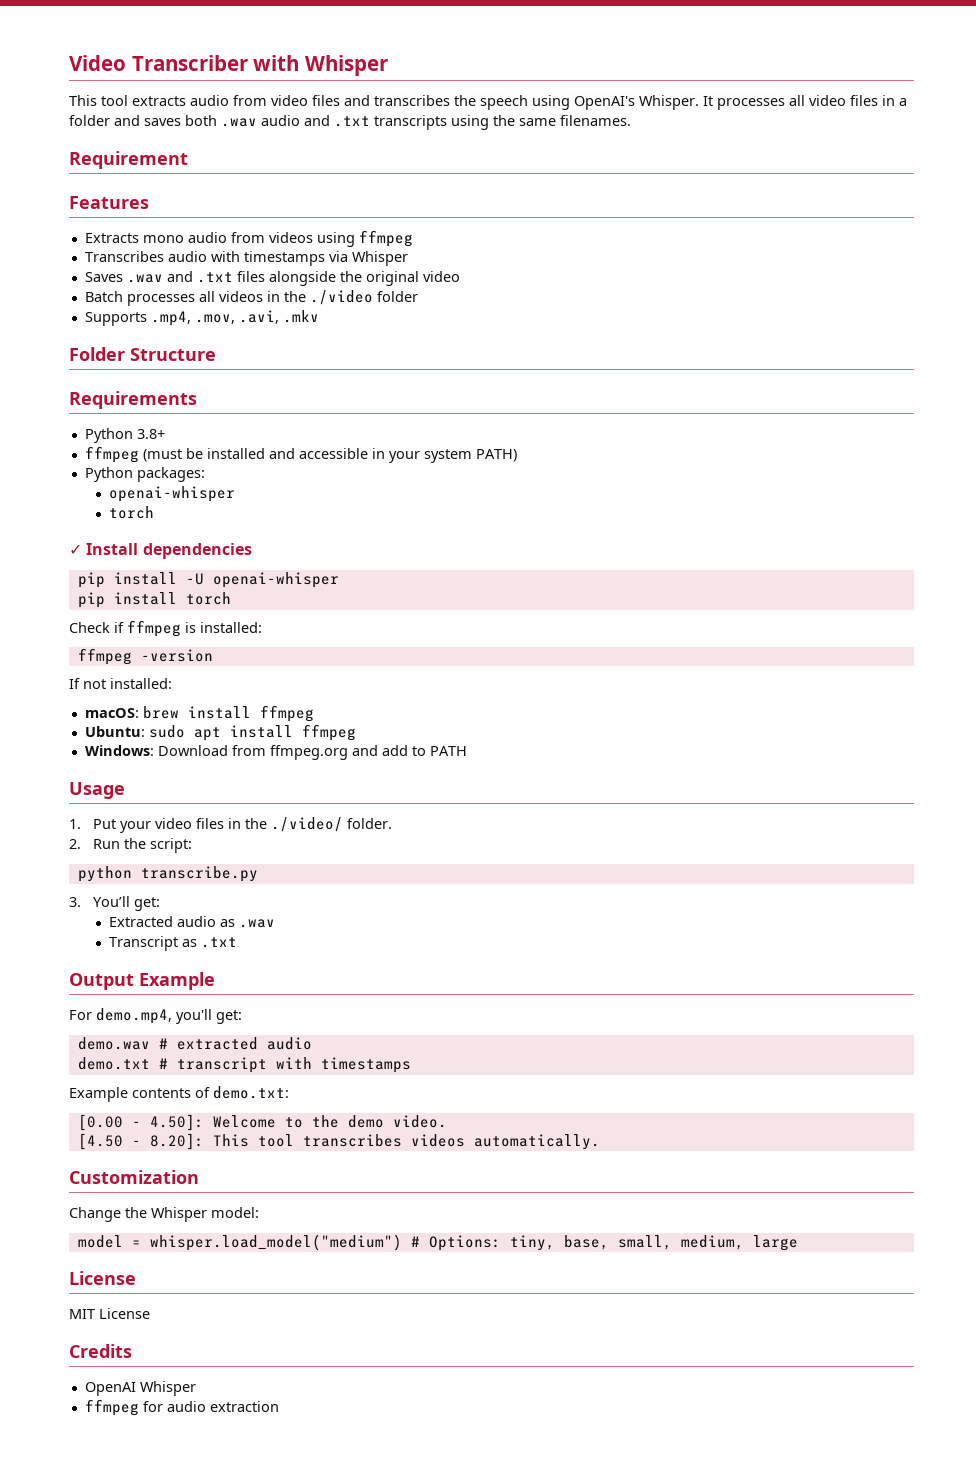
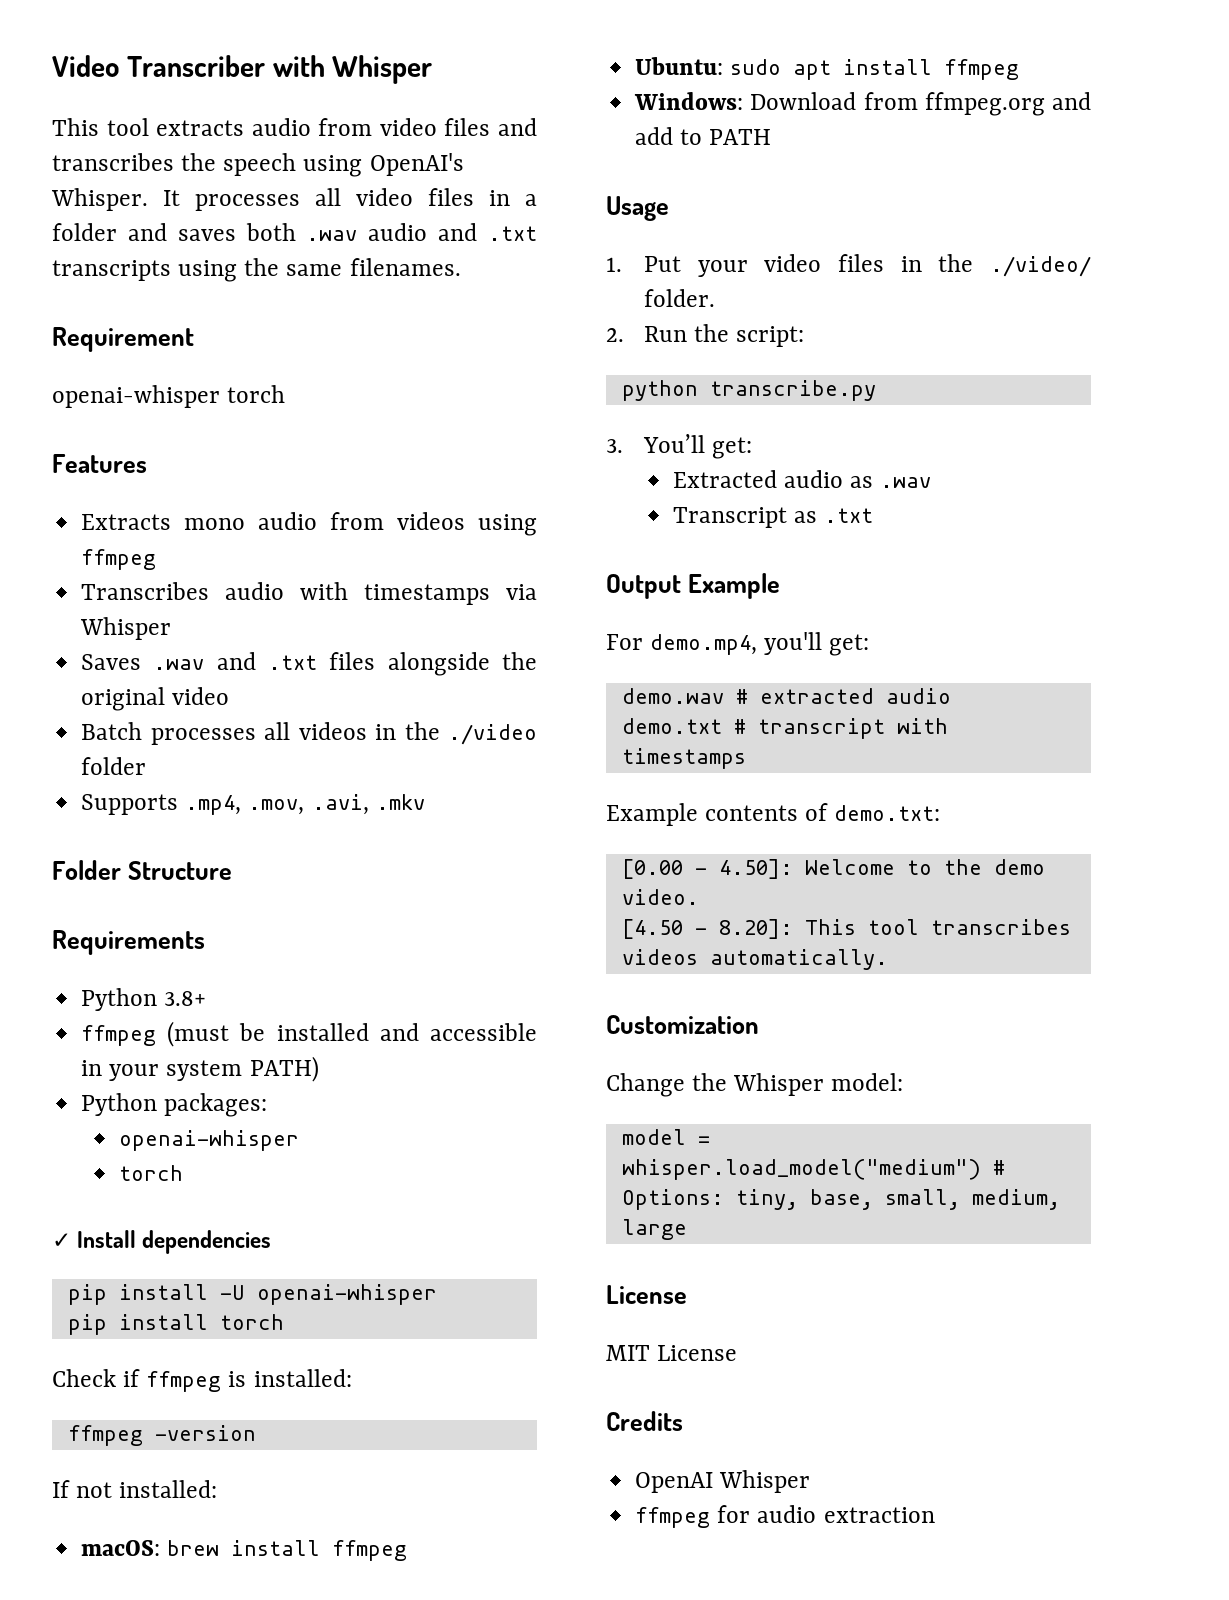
+ openai-whisper torch

